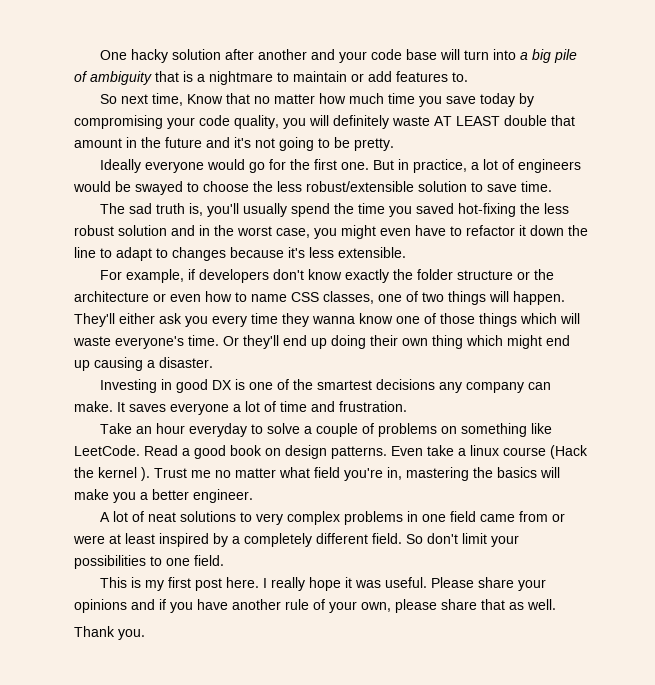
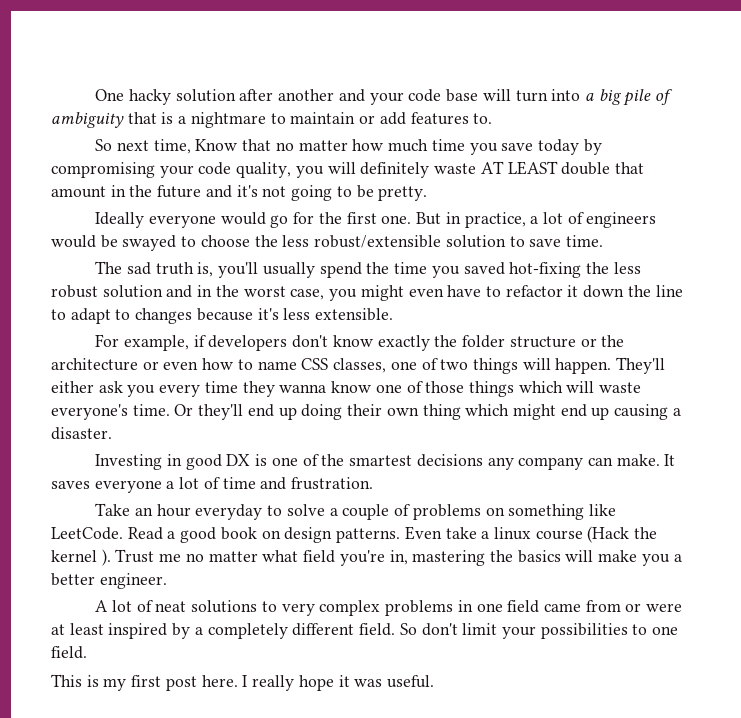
- Please share your opinions and if you have another rule of your own, please share that as well.
- Thank you.

